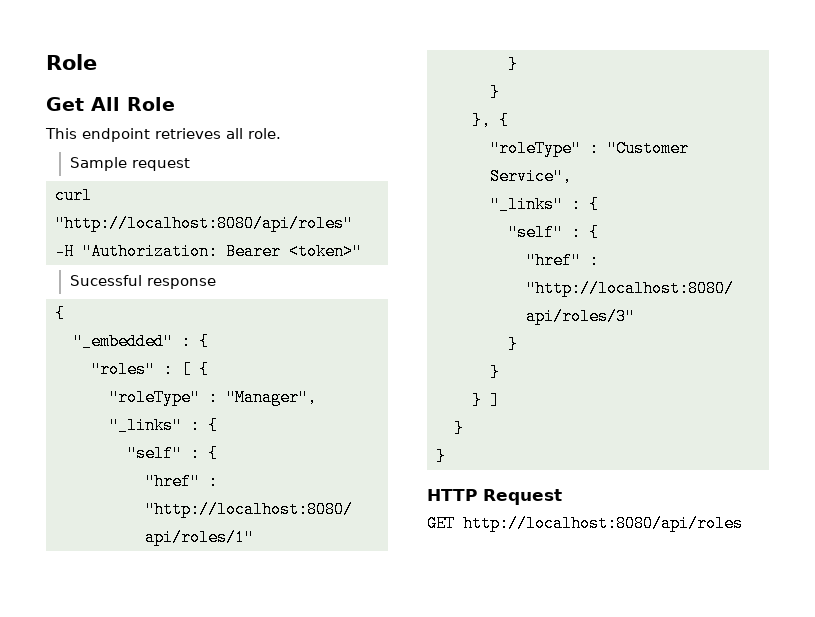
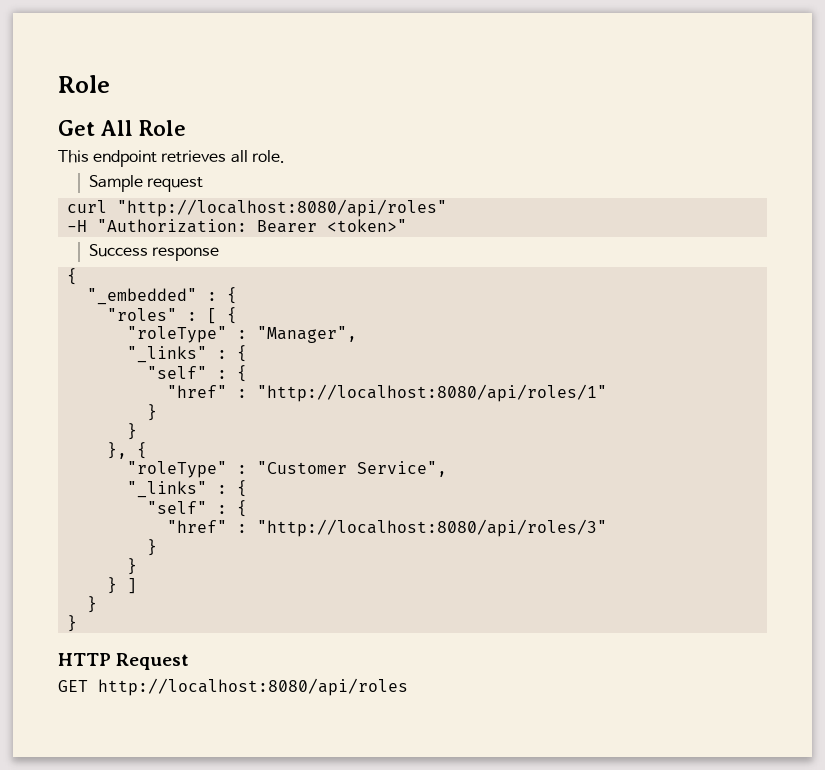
- Sucessful response
+ Success response

